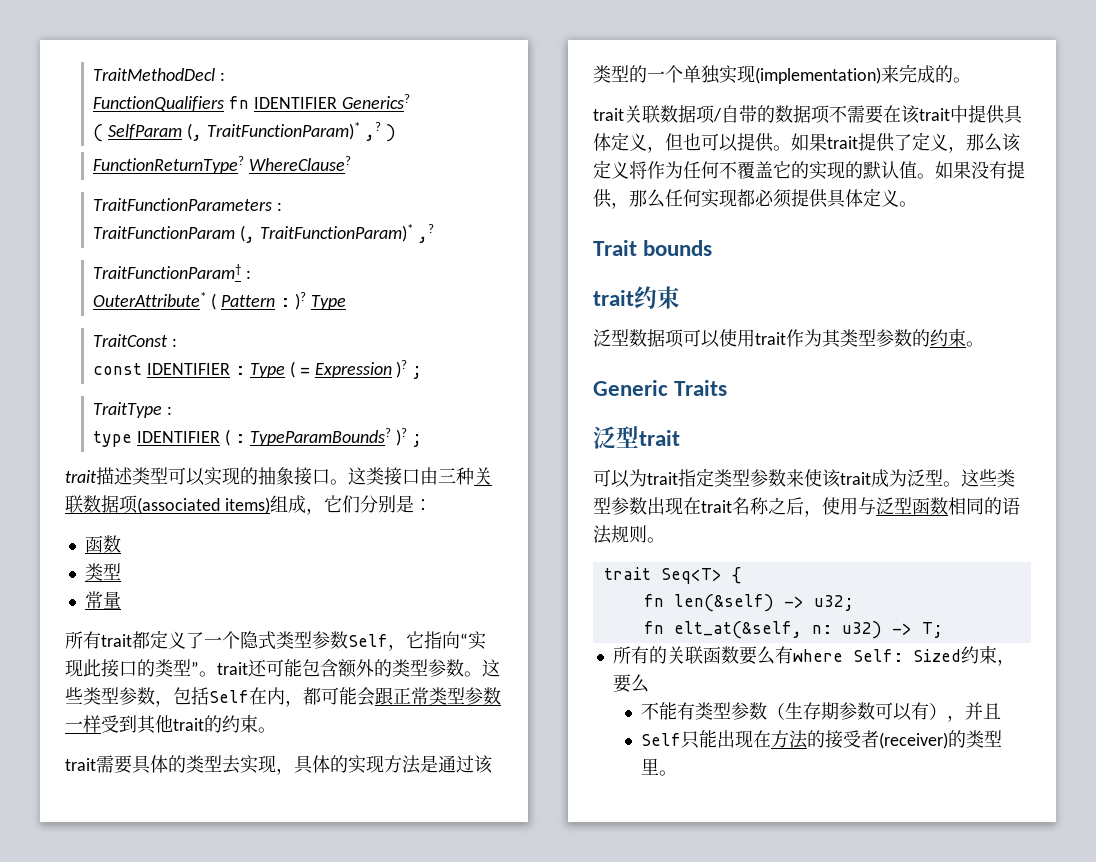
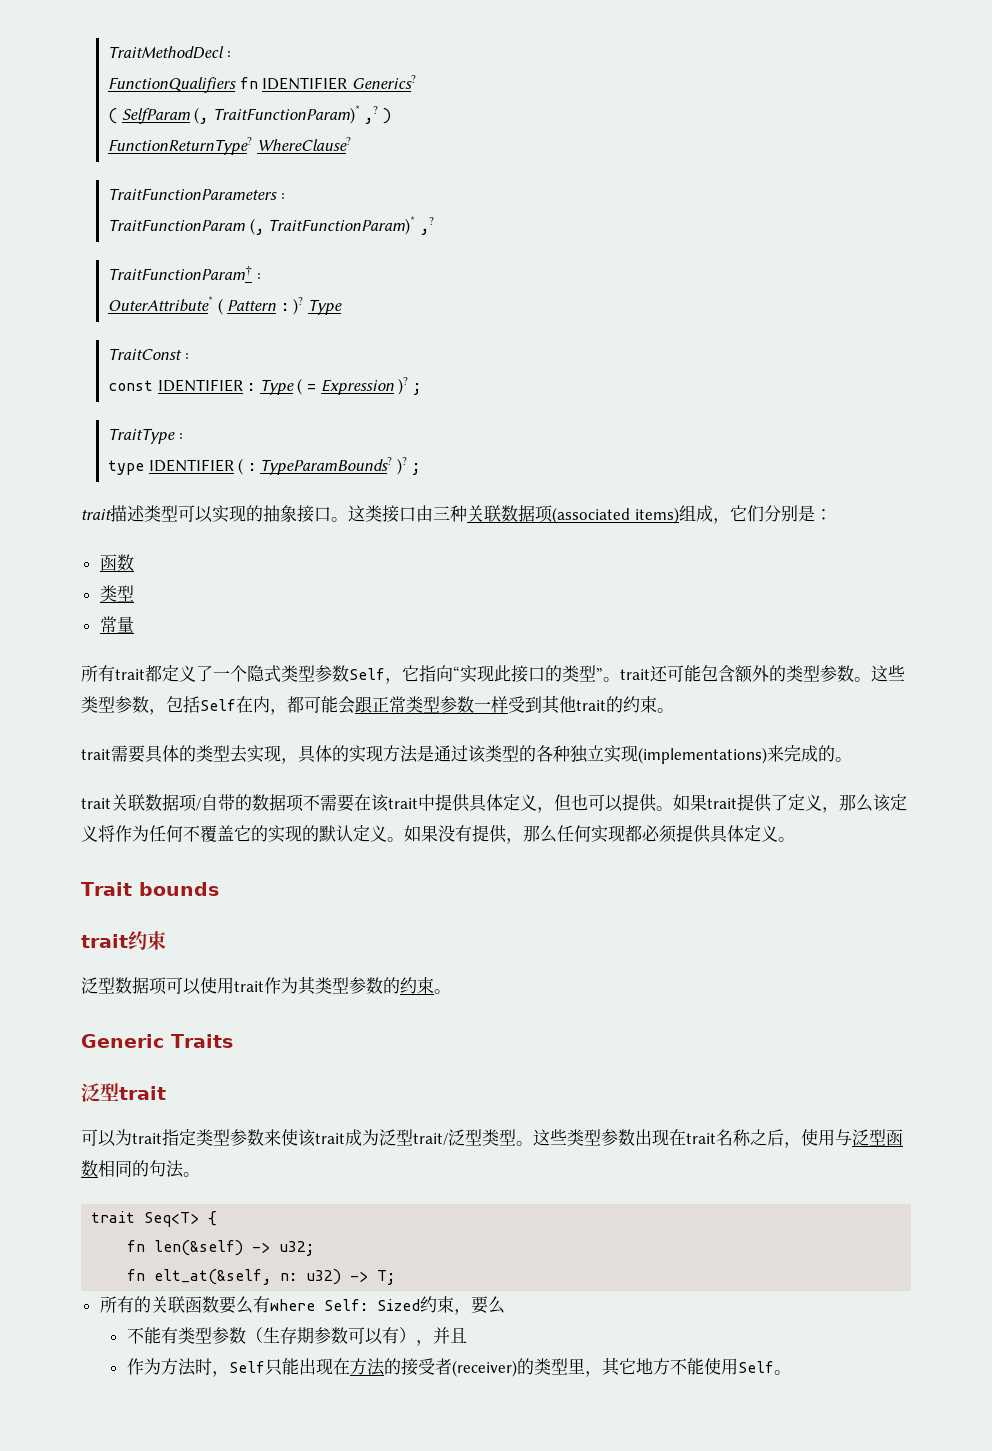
- trait需要具体的类型去实现，具体的实现方法是通过该类型的一个单独实现(implementation)来完成的。
+ trait需要具体的类型去实现，具体的实现方法是通过该类型的各种独立实现(implementations)来完成的。
- 如果trait提供了定义，那么该定义将作为任何不覆盖它的实现的默认值。
+ 如果trait提供了定义，那么该定义将作为任何不覆盖它的实现的默认定义。
- 可以为trait指定类型参数来使该trait成为泛型。
+ 可以为trait指定类型参数来使该trait成为泛型trait/泛型类型。
- 这些类型参数出现在trait名称之后，使用与泛型函数相同的语法规则。
+ 这些类型参数出现在trait名称之后，使用与泛型函数相同的句法。
- Self只能出现在方法的接受者(receiver)的类型里。
+ 作为方法时，Self只能出现在方法的接受者(receiver)的类型里，其它地方不能使用Self。

